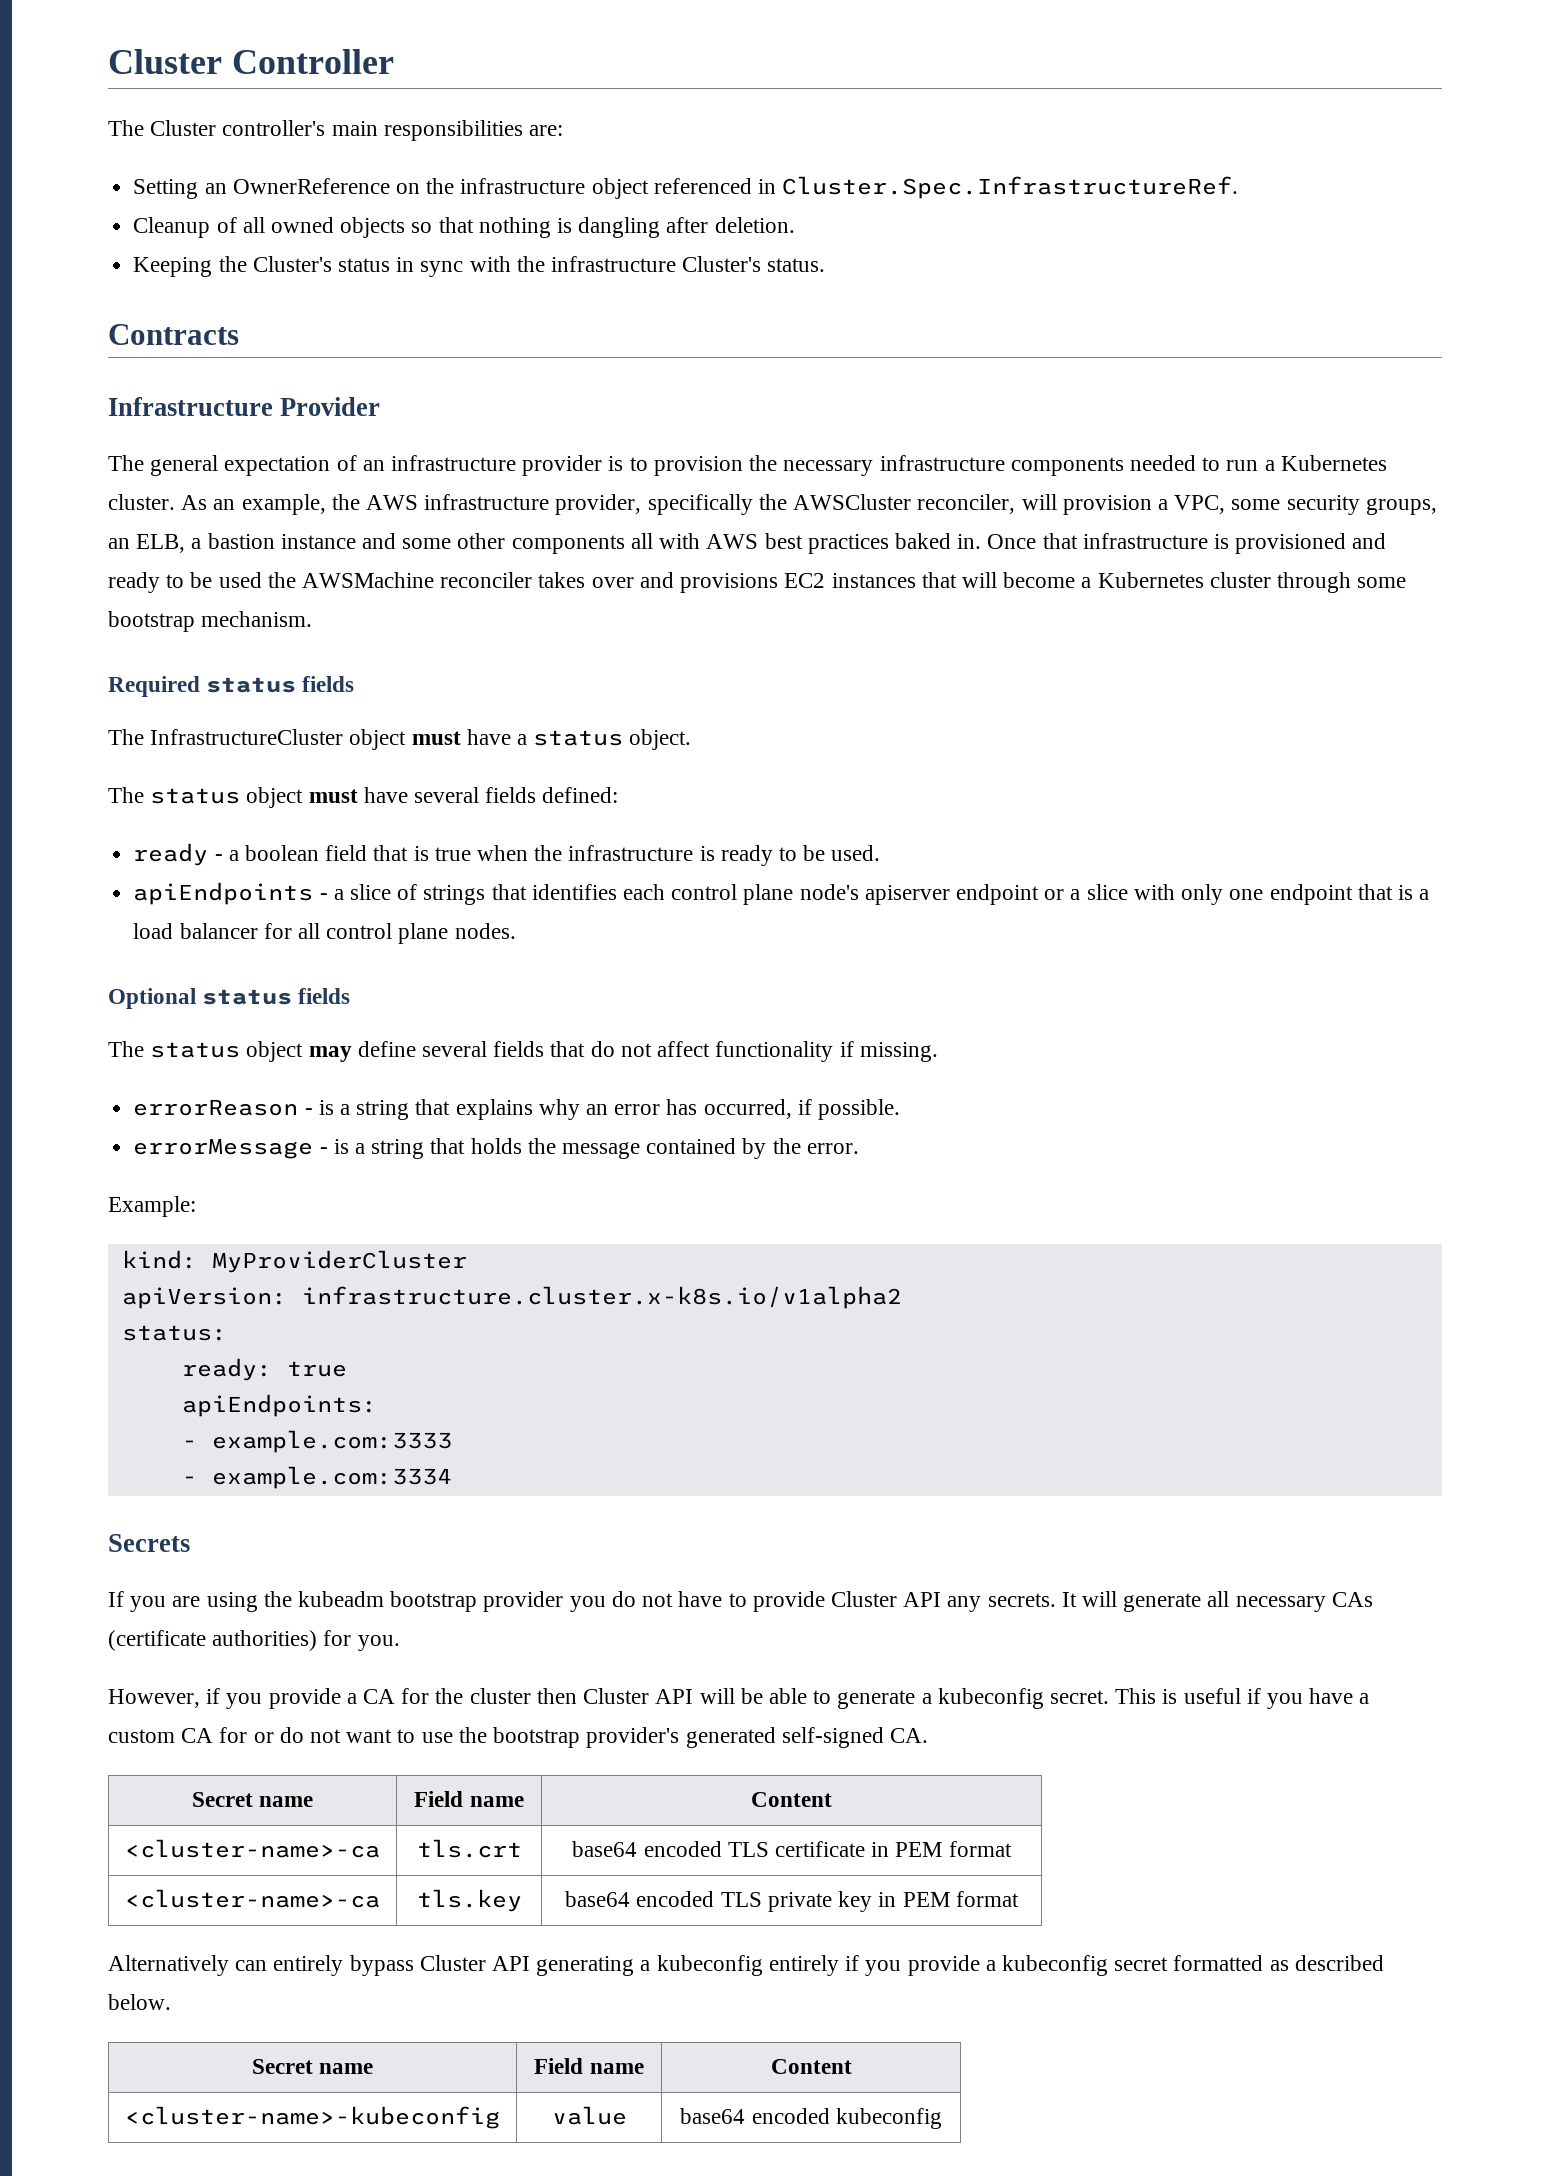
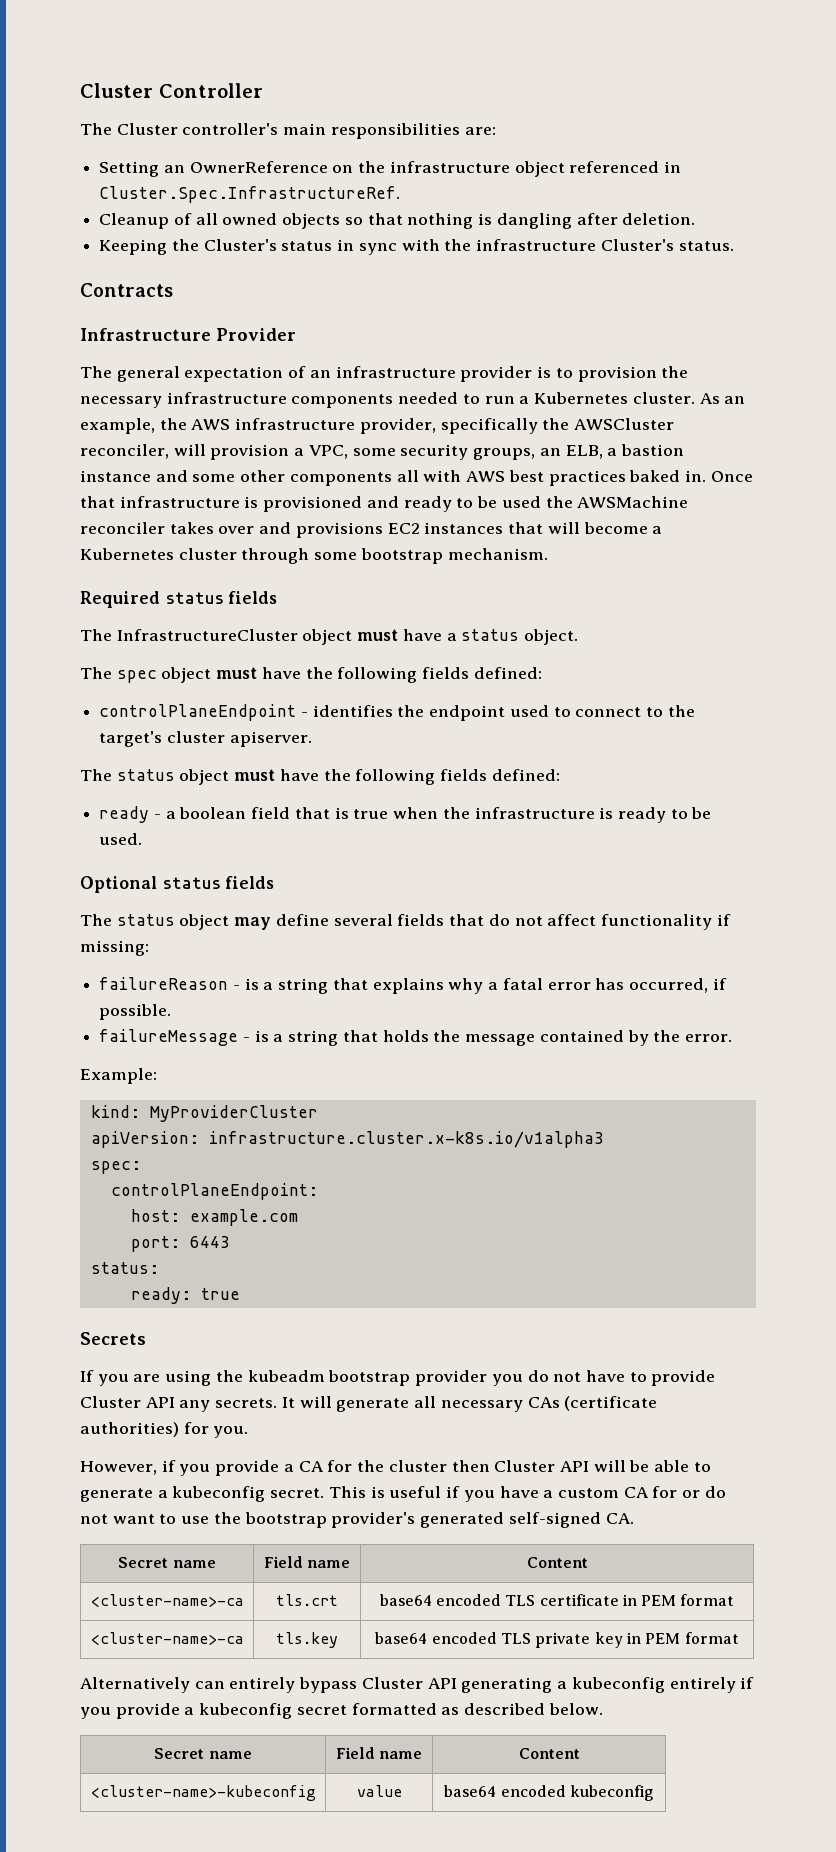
+ The spec object must have the following fields defined:
+ controlPlaneEndpoint - identifies the endpoint used to connect to the target's cluster apiserver.
- The status object must have several fields defined:
+ The status object must have the following fields defined:
- apiEndpoints - a slice of strings that identifies each control plane node's apiserver endpoint or a slice with only one endpoint that is a load balancer for all control plane nodes.
- The status object may define several fields that do not affect functionality if missing.
- errorReason - is a string that explains why an error has occurred, if possible.
+ The status object may define several fields that do not affect functionality if missing:
+ failureReason - is a string that explains why a fatal error has occurred, if possible.
- errorMessage - is a string that holds the message contained by the error.
+ failureMessage - is a string that holds the message contained by the error.
- apiVersion: infrastructure.cluster.x-k8s.io/v1alpha2
+ apiVersion: infrastructure.cluster.x-k8s.io/v1alpha3
+ spec:
+ controlPlaneEndpoint:
+ host: example.com
+ port: 6443
  status:
  ready: true
- apiEndpoints:
- - example.com:3333
- - example.com:3334

